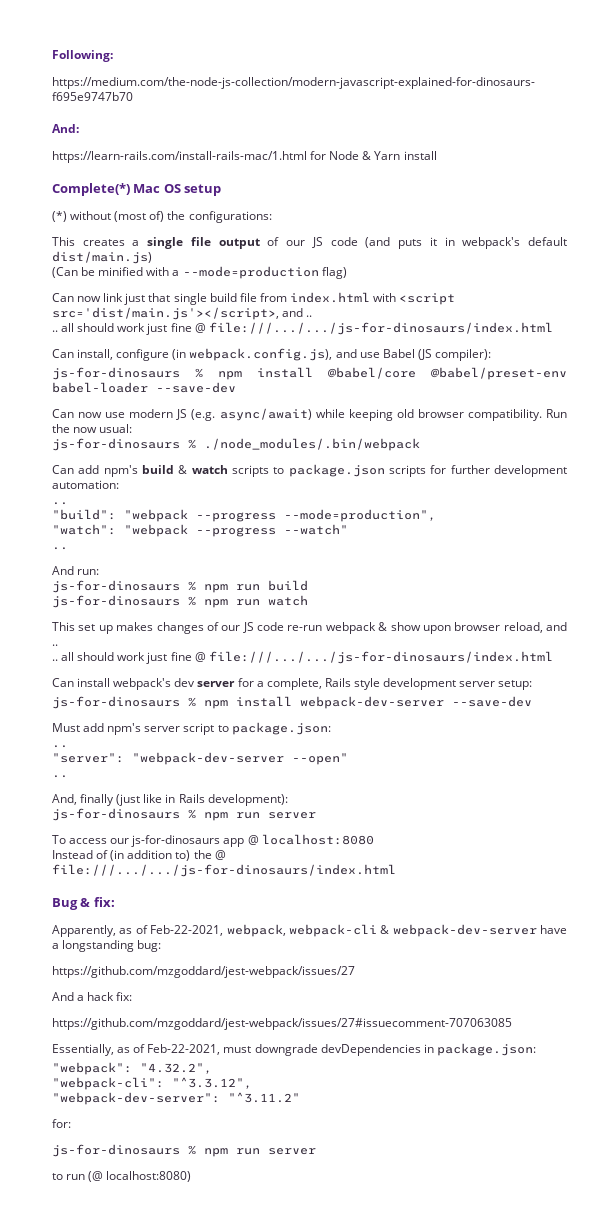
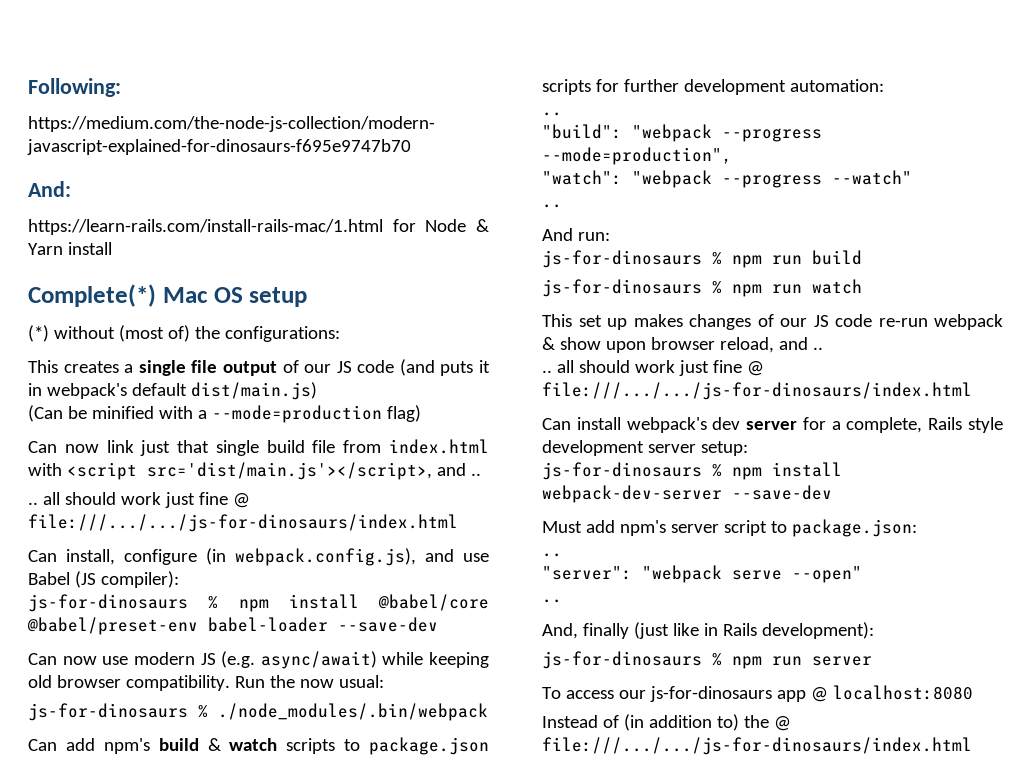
- "server": "webpack-dev-server --open"
+ "server": "webpack serve --open"
- Bug & fix:
- Apparently, as of Feb-22-2021, webpack, webpack-cli & webpack-dev-server have a longstanding bug:
- https://github.com/mzgoddard/jest-webpack/issues/27
- And a hack fix:
- https://github.com/mzgoddard/jest-webpack/issues/27#issuecomment-707063085
- Essentially, as of Feb-22-2021, must downgrade devDependencies in package.json:
- "webpack": "4.32.2",
- "webpack-cli": "^3.3.12",
- "webpack-dev-server": "^3.11.2"
- for:
- js-for-dinosaurs % npm run server
- to run (@ localhost:8080)

